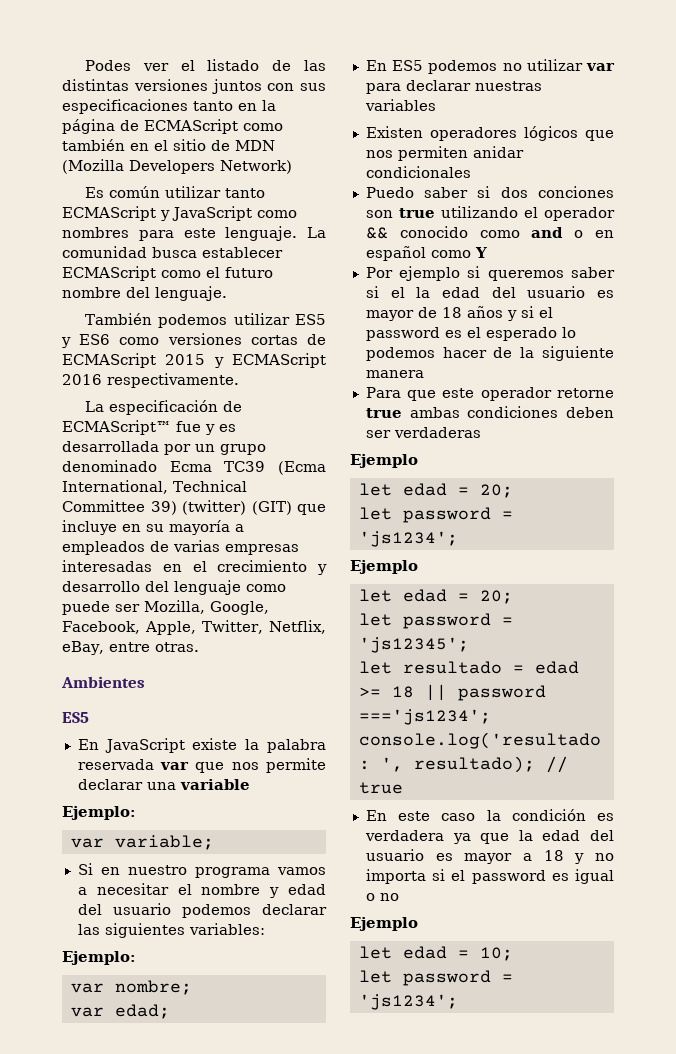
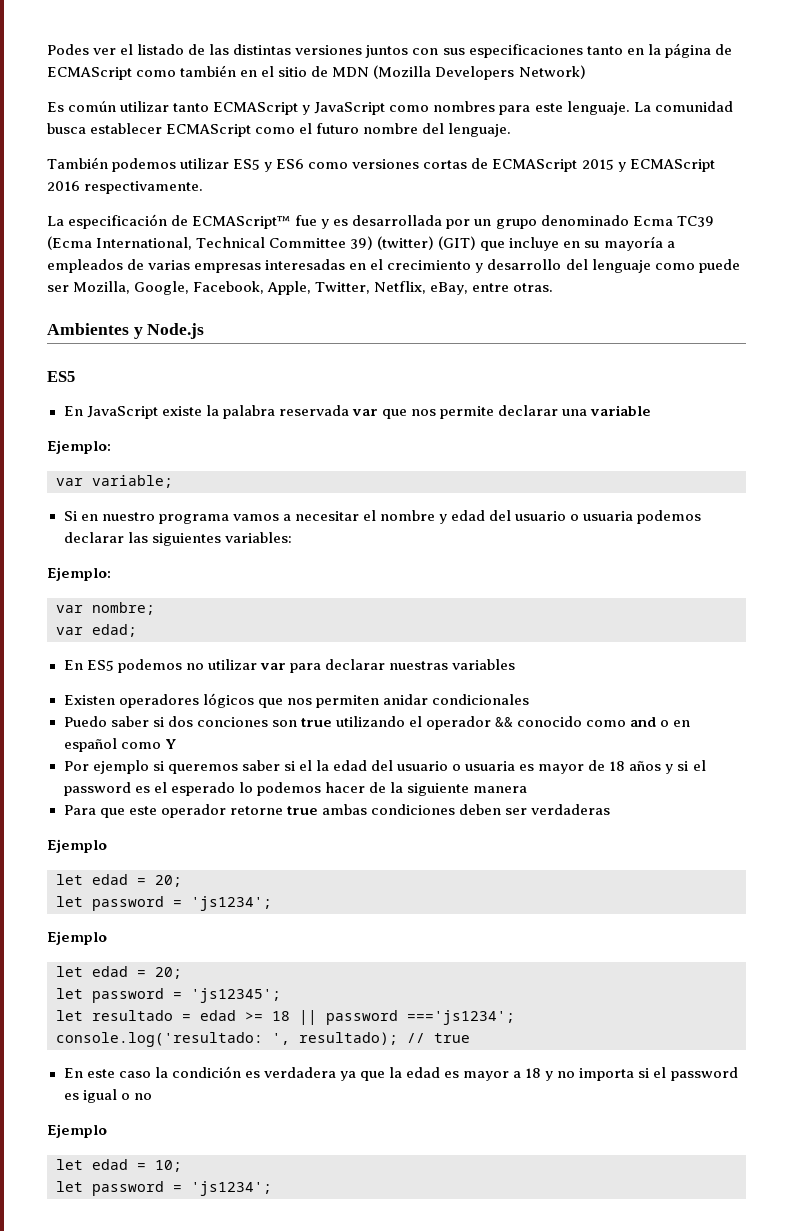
- Ambientes
+ Ambientes y Node.js
- Si en nuestro programa vamos a necesitar el nombre y edad del usuario podemos declarar las siguientes variables:
+ Si en nuestro programa vamos a necesitar el nombre y edad del usuario o usuaria podemos declarar las siguientes variables:
- Por ejemplo si queremos saber si el la edad del usuario es mayor de 18 años y si el password es el esperado lo podemos hacer de la siguiente manera
+ Por ejemplo si queremos saber si el la edad del usuario o usuaria es mayor de 18 años y si el password es el esperado lo podemos hacer de la siguiente manera
- En este caso la condición es verdadera ya que la edad del usuario es mayor a 18 y no importa si el password es igual o no
+ En este caso la condición es verdadera ya que la edad es mayor a 18 y no importa si el password es igual o no

